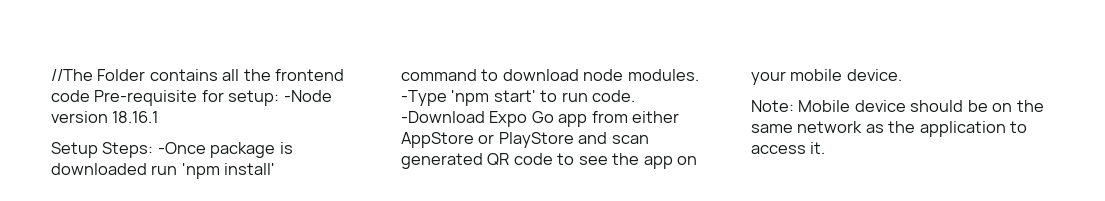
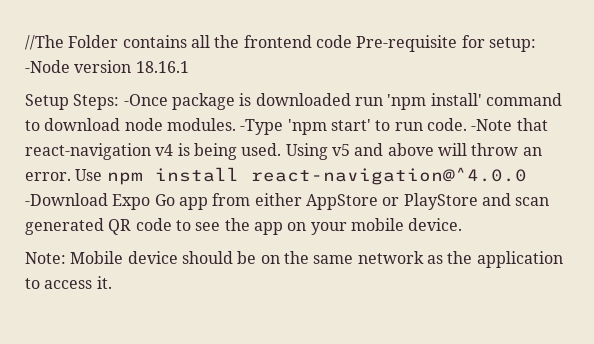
- -Download Expo Go app from either AppStore or PlayStore and scan generated QR code to see the app on your mobile device.
+ -Note that react-navigation v4 is being used. Using v5 and above will throw an error. Use npm install react-navigation@^4.0.0 -Download Expo Go app from either AppStore or PlayStore and scan generated QR code to see the app on your mobile device.

